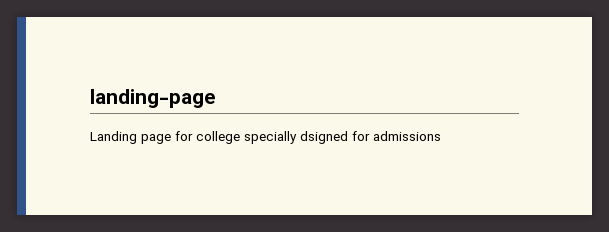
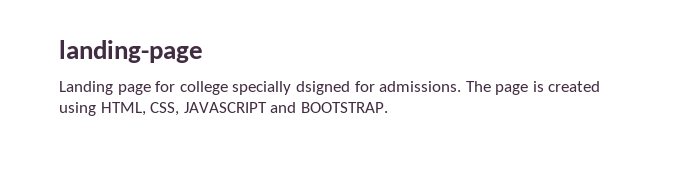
- Landing page for college specially dsigned for admissions
+ Landing page for college specially dsigned for admissions. The page is created using HTML, CSS, JAVASCRIPT and BOOTSTRAP.

